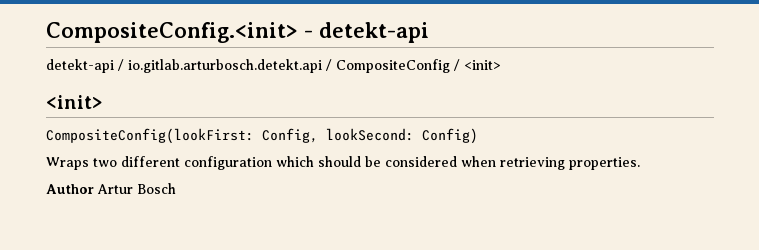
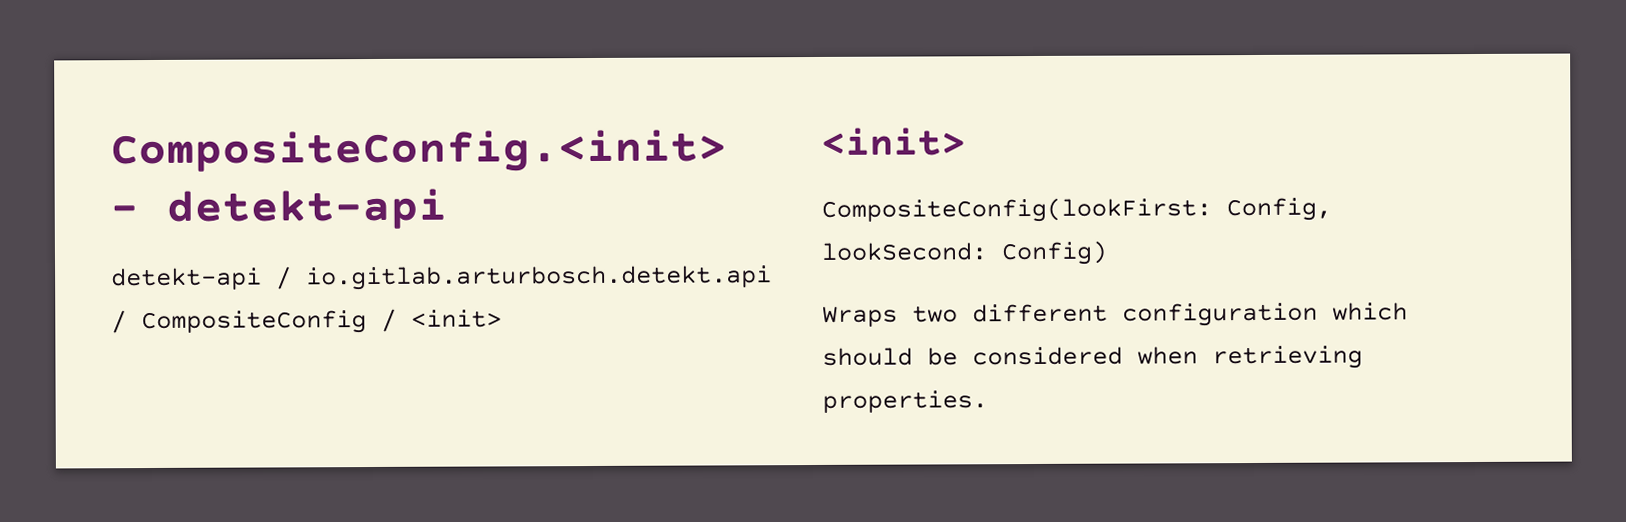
- Author Artur Bosch

